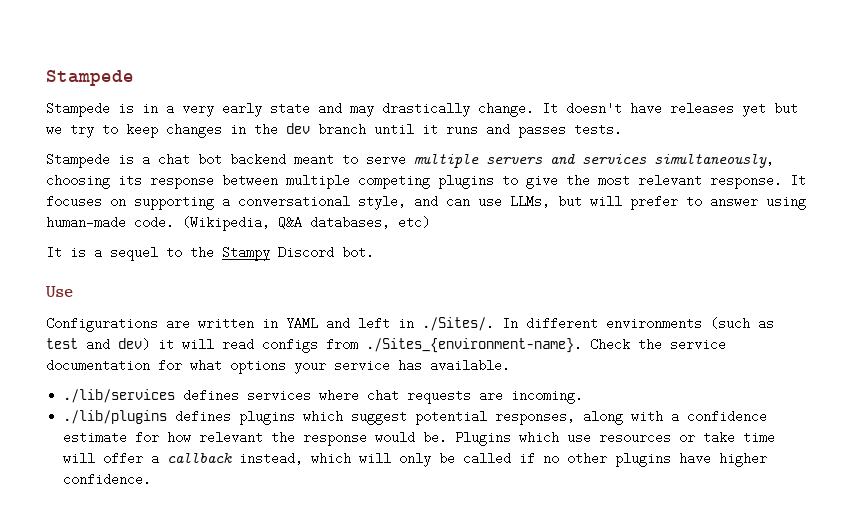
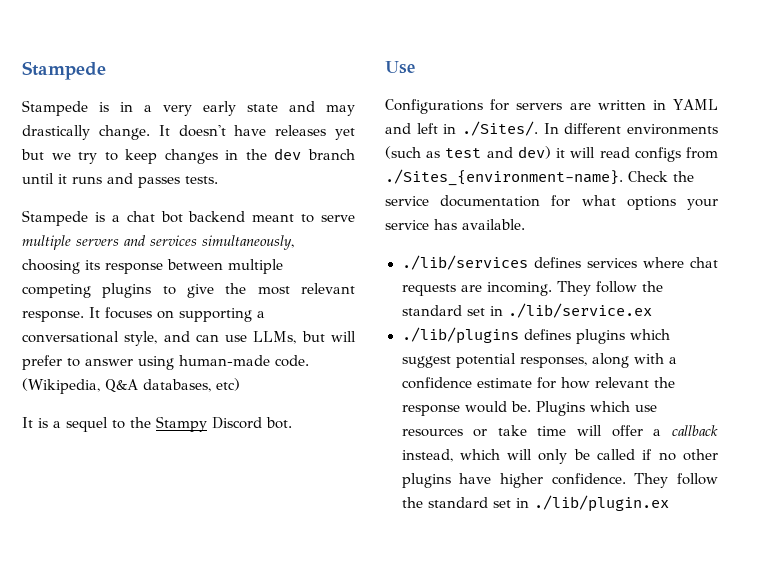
- Configurations are written in YAML and left in ./Sites/. In different environments (such as test and dev) it will read configs from ./Sites_{environment-name}. Check the service documentation for what options your service has available.
+ Configurations for servers are written in YAML and left in ./Sites/. In different environments (such as test and dev) it will read configs from ./Sites_{environment-name}. Check the service documentation for what options your service has available.
+ They follow the standard set in ./lib/service.ex
+ They follow the standard set in ./lib/plugin.ex

